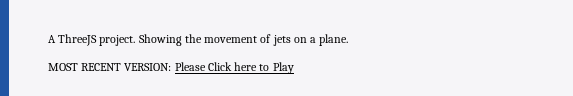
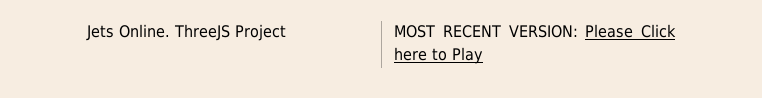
- A ThreeJS project. Showing the movement of jets on a plane.
+ Jets Online. ThreeJS Project

